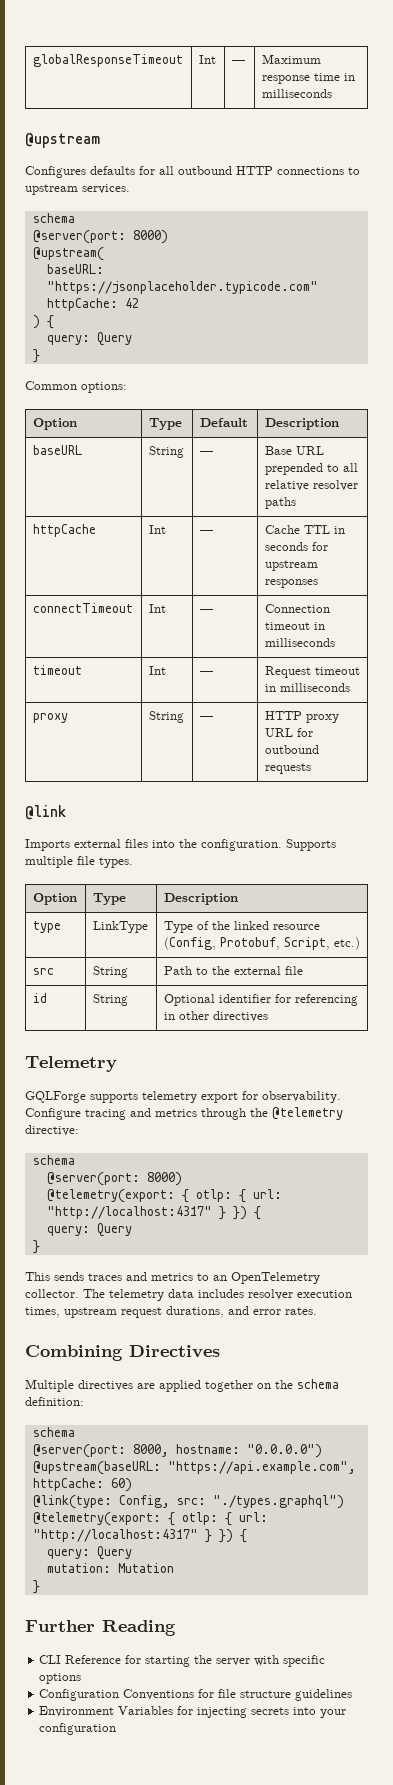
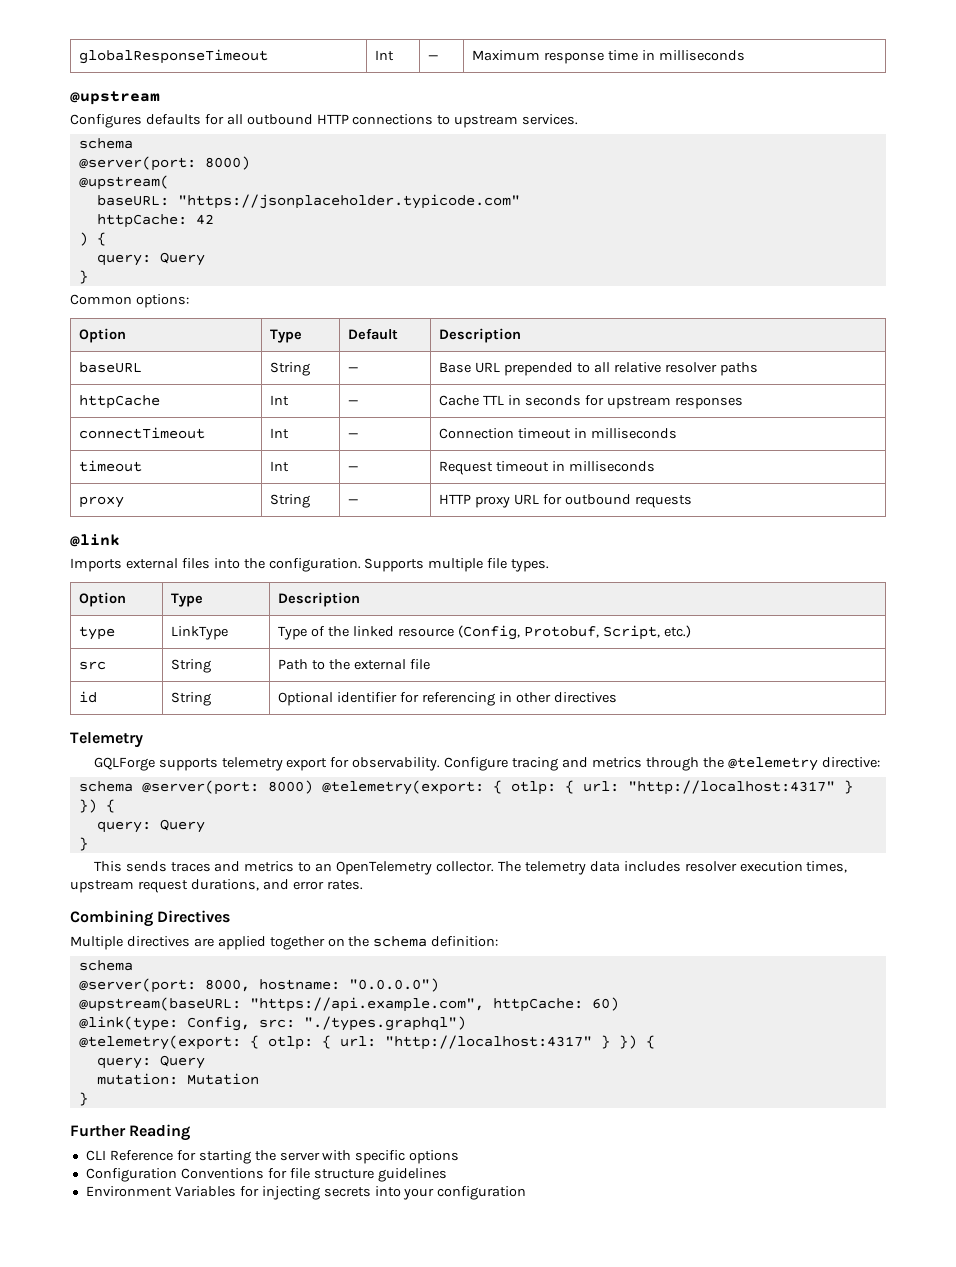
  Configure tracing and metrics through the @telemetry directive:
- schema
- @server(port: 8000)
- @telemetry(export: { otlp: { url: "http://localhost:4317" } }) {
+ schema @server(port: 8000) @telemetry(export: { otlp: { url: "http://localhost:4317" } }) {

